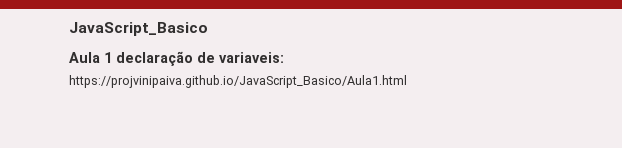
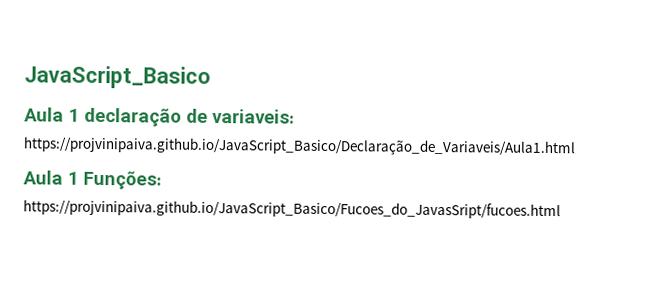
- https://projvinipaiva.github.io/JavaScript_Basico/Aula1.html
+ https://projvinipaiva.github.io/JavaScript_Basico/Declaração_de_Variaveis/Aula1.html
+ Aula 1 Funções:
+ https://projvinipaiva.github.io/JavaScript_Basico/Fucoes_do_JavasSript/fucoes.html

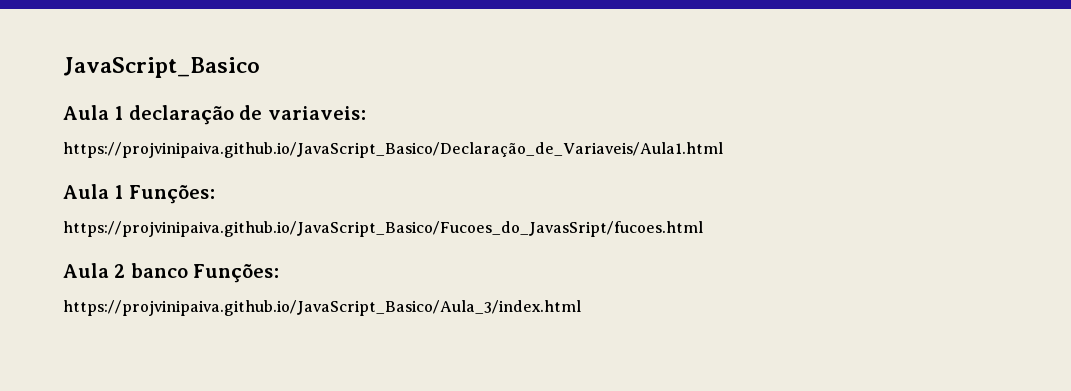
+ Aula 2 banco Funções:
+ https://projvinipaiva.github.io/JavaScript_Basico/Aula_3/index.html

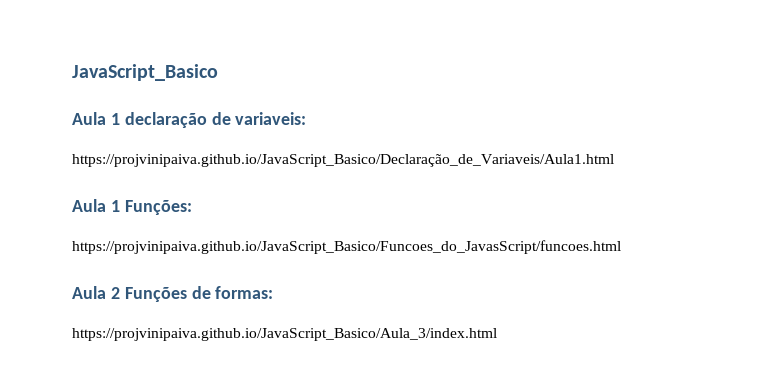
- https://projvinipaiva.github.io/JavaScript_Basico/Fucoes_do_JavasSript/fucoes.html
+ https://projvinipaiva.github.io/JavaScript_Basico/Funcoes_do_JavasScript/funcoes.html
- Aula 2 banco Funções:
+ Aula 2 Funções de formas:

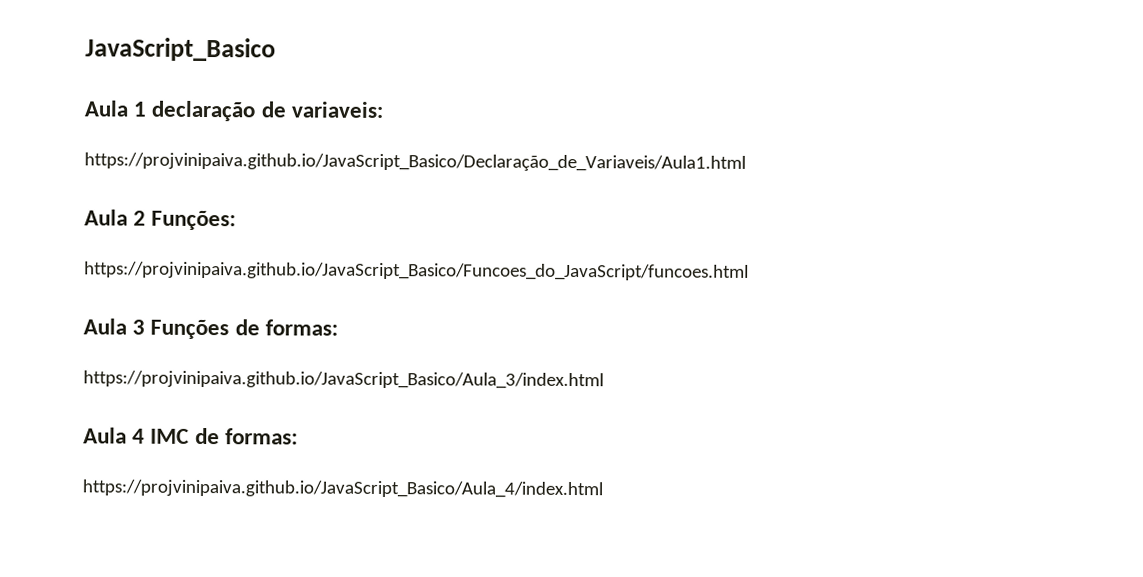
- Aula 1 Funções:
+ Aula 2 Funções:
- https://projvinipaiva.github.io/JavaScript_Basico/Funcoes_do_JavasScript/funcoes.html
- Aula 2 Funções de formas:
+ https://projvinipaiva.github.io/JavaScript_Basico/Funcoes_do_JavaScript/funcoes.html
+ Aula 3 Funções de formas:
+ Aula 4 IMC de formas:
+ https://projvinipaiva.github.io/JavaScript_Basico/Aula_4/index.html

